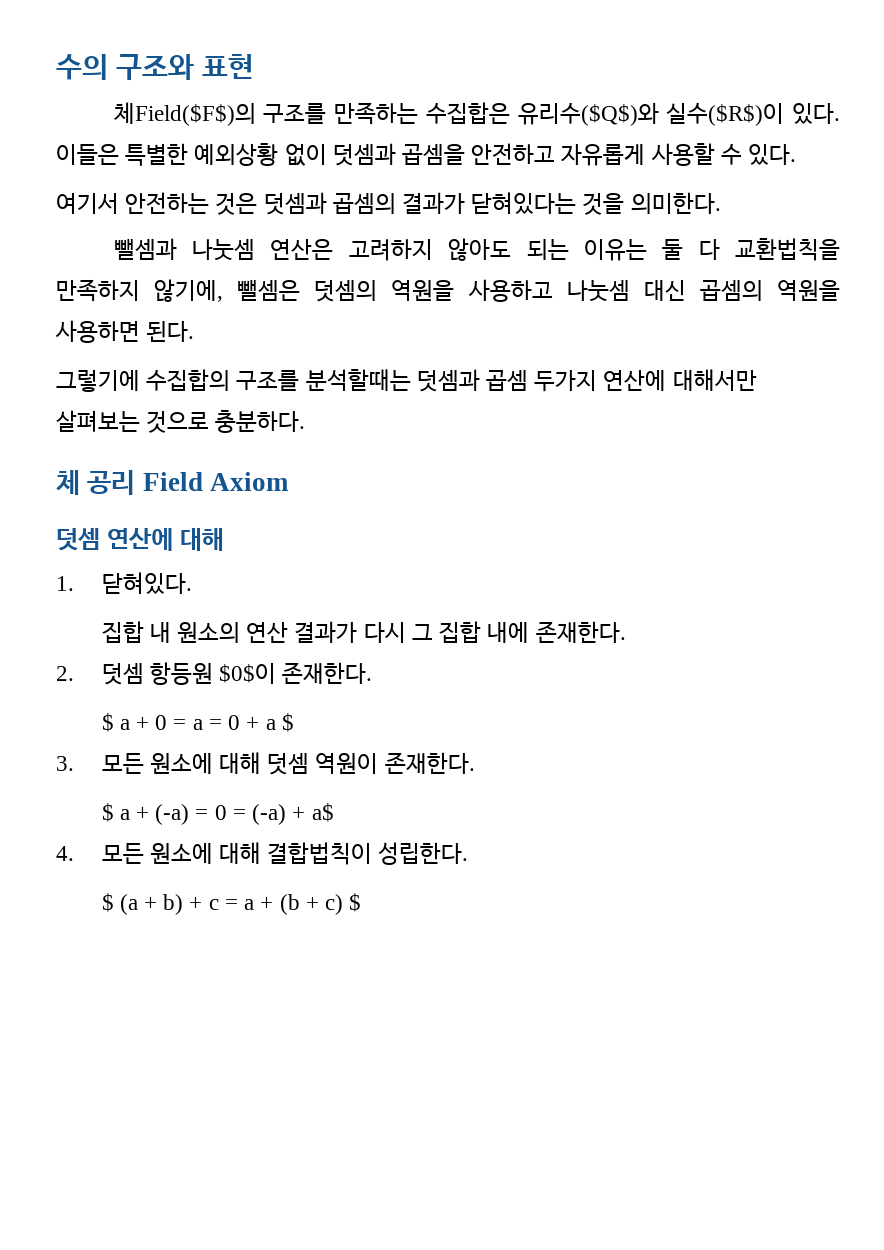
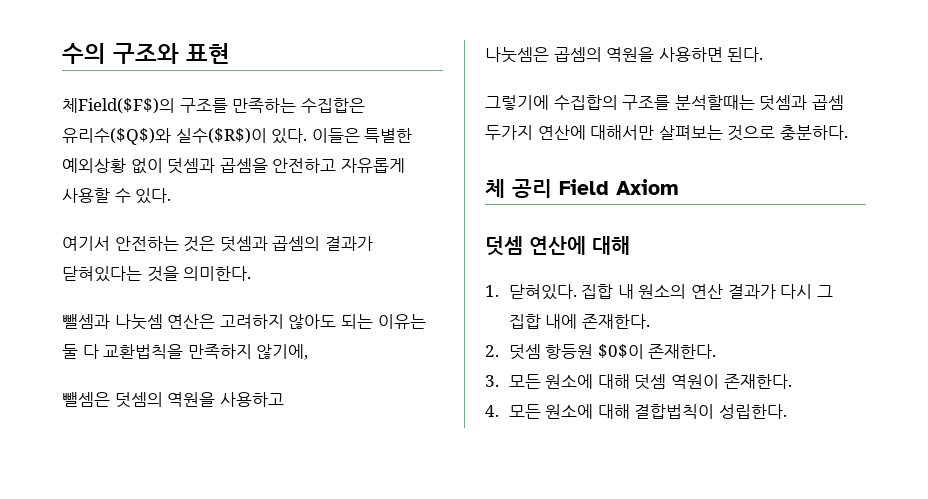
- 뺄셈과 나눗셈 연산은 고려하지 않아도 되는 이유는 둘 다 교환법칙을 만족하지 않기에, 뺄셈은 덧셈의 역원을 사용하고 나눗셈 대신 곱셈의 역원을 사용하면 된다.
+ 뺄셈과 나눗셈 연산은 고려하지 않아도 되는 이유는 둘 다 교환법칙을 만족하지 않기에,
+ 뺄셈은 덧셈의 역원을 사용하고
+ 나눗셈은 곱셈의 역원을 사용하면 된다.
- 1. 닫혀있다.
- 집합 내 원소의 연산 결과가 다시 그 집합 내에 존재한다.
+ 1. 닫혀있다. 집합 내 원소의 연산 결과가 다시 그 집합 내에 존재한다.
- $ a + 0 = a = 0 + a $
- $ a + (-a) = 0 = (-a) + a$
- $ (a + b) + c = a + (b + c) $

